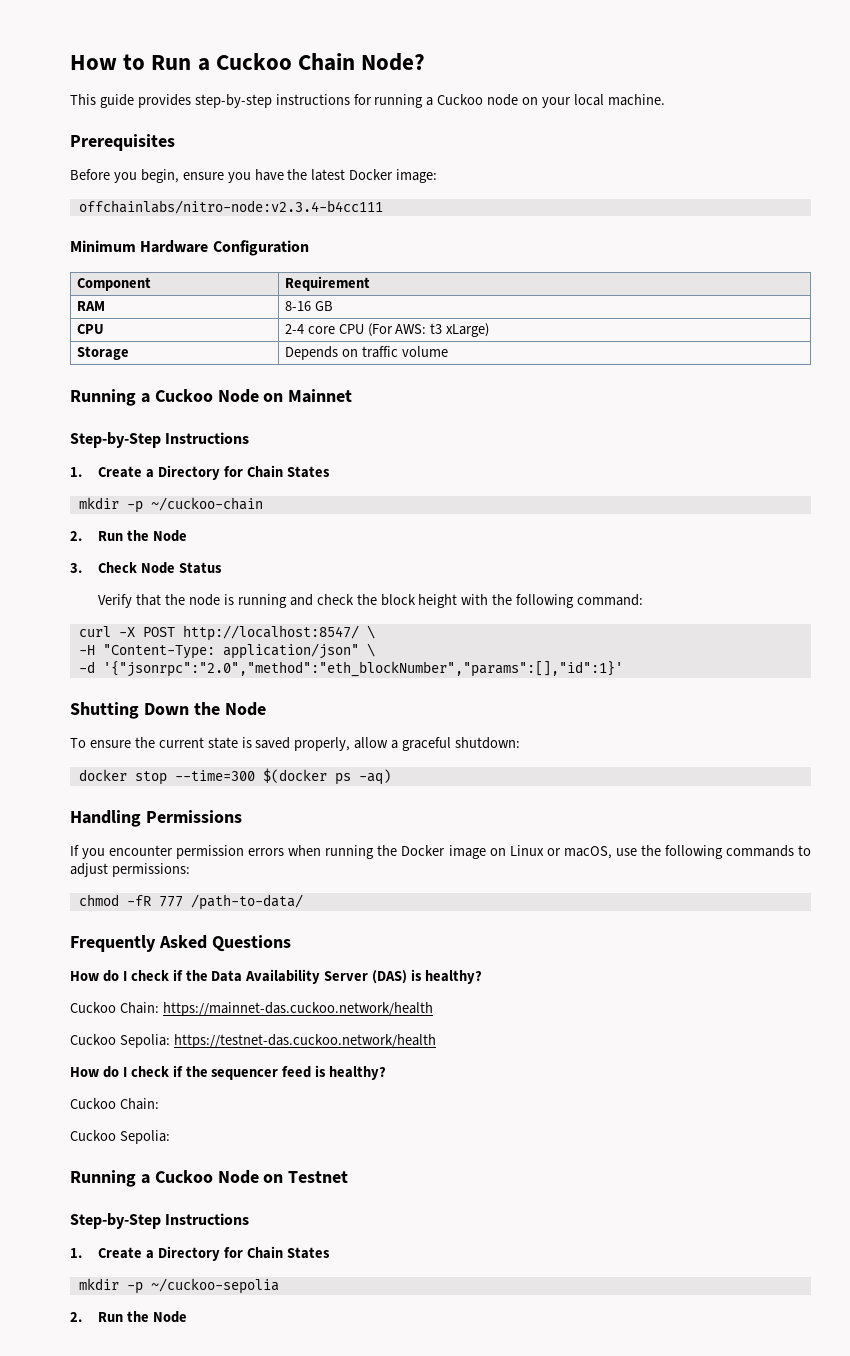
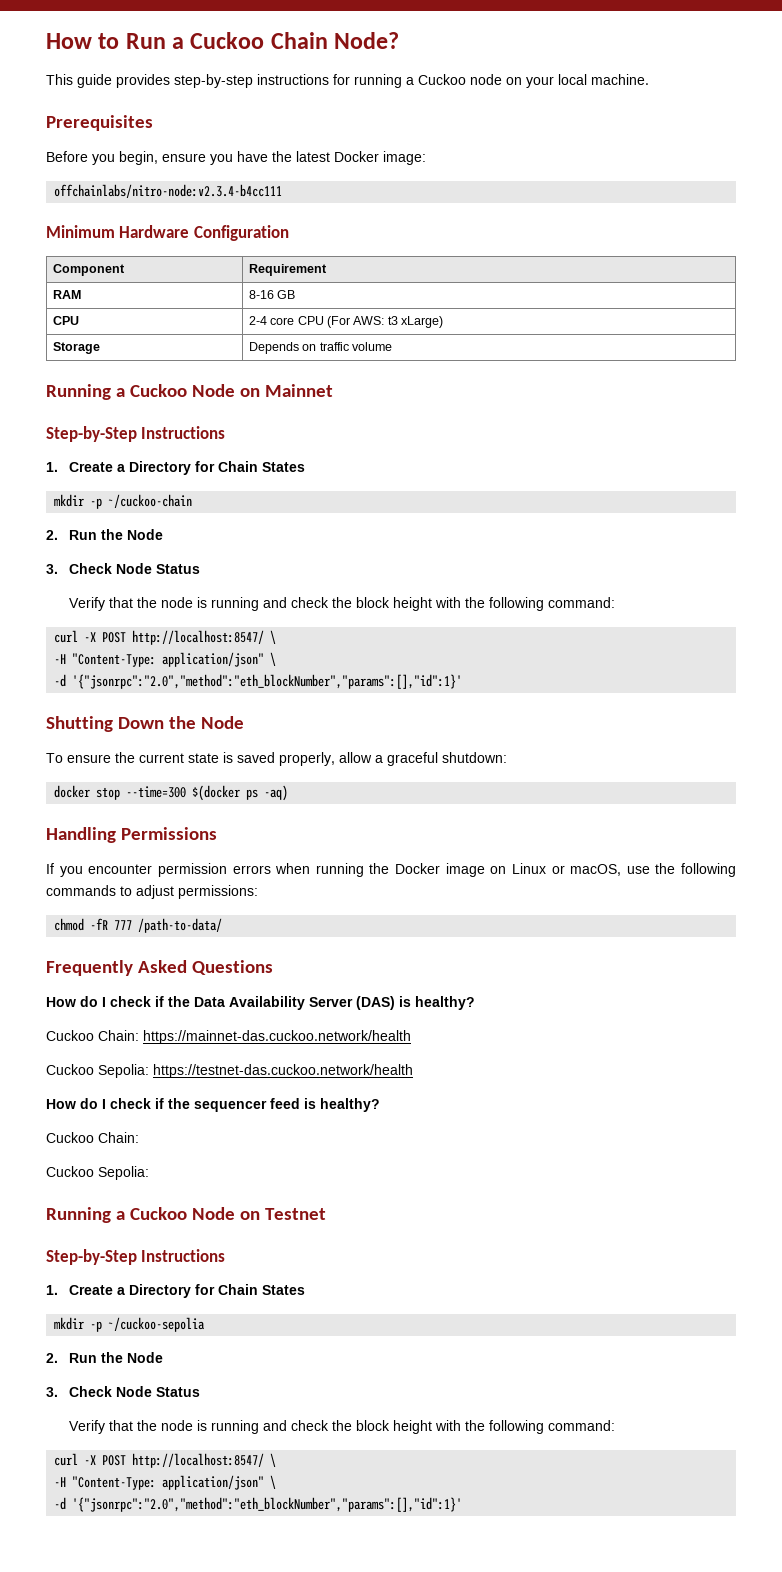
  mkdir -p ~/cuckoo-sepolia
  2. Run the Node
+ 3. Check Node Status
+ Verify that the node is running and check the block height with the following command:
+ curl -X POST http://localhost:8547/ \
+ -H "Content-Type: application/json" \
+ -d '{"jsonrpc":"2.0","method":"eth_blockNumber","params":[],"id":1}'

